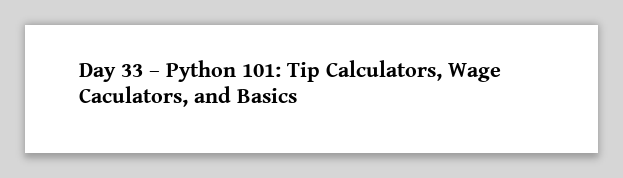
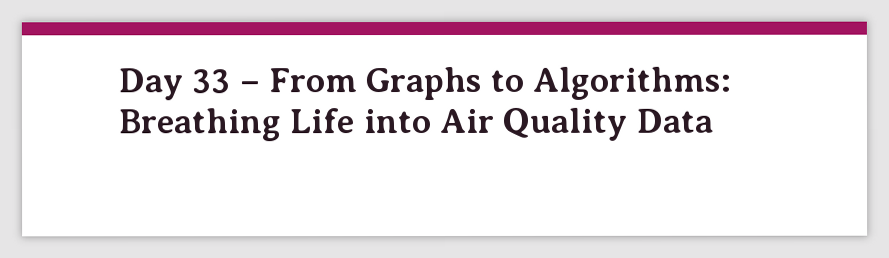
- Day 33 – Python 101: Tip Calculators, Wage Caculators, and Basics
+ Day 33 – From Graphs to Algorithms: Breathing Life into Air Quality Data

